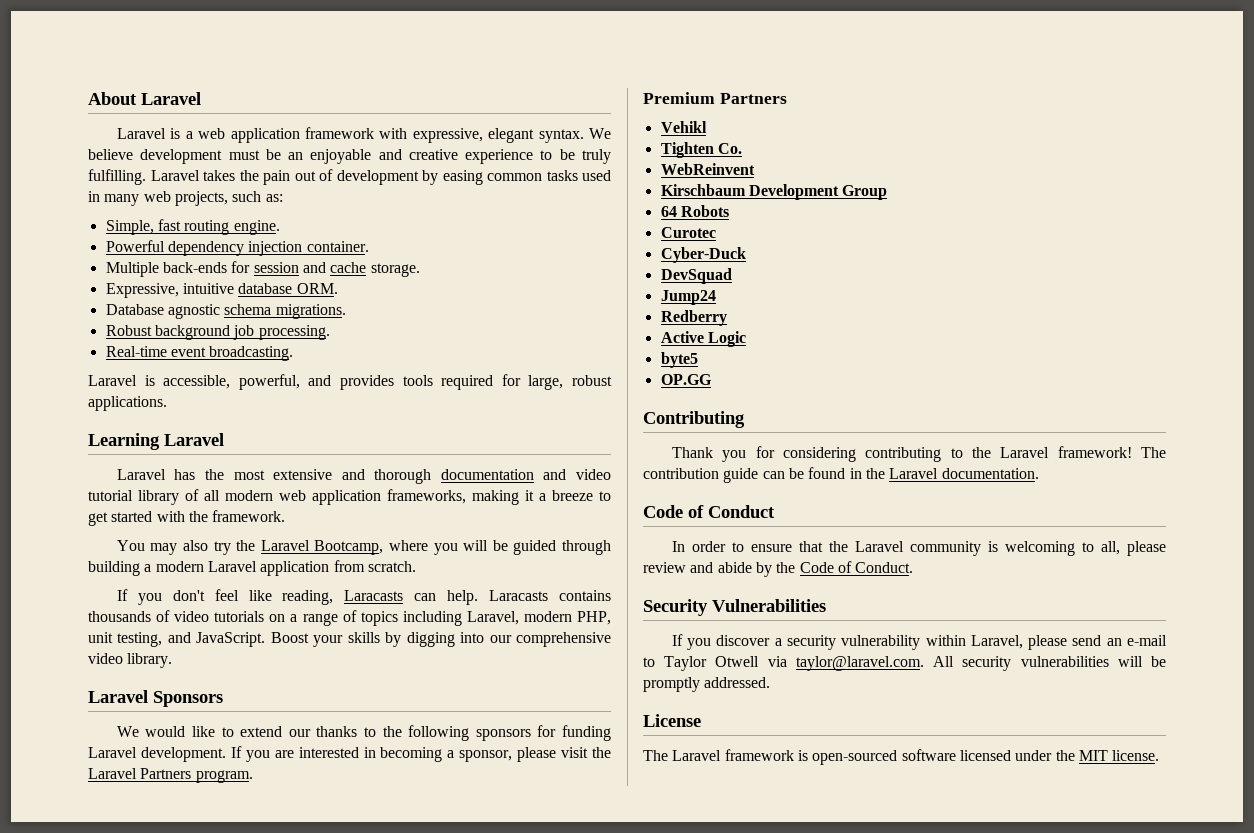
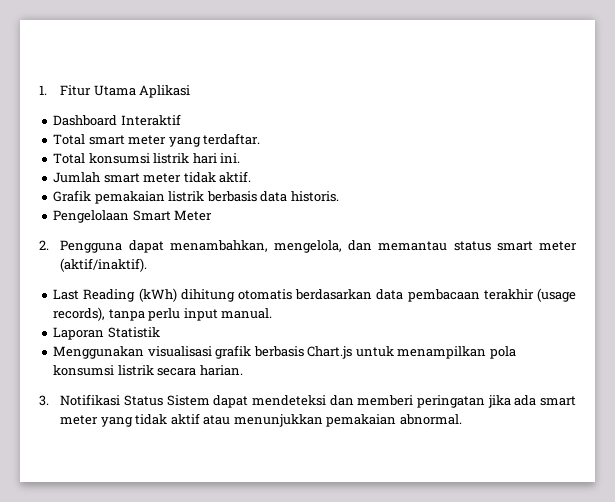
- About Laravel
- Laravel is a web application framework with expressive, elegant syntax. We believe development must be an enjoyable and creative experience to be truly fulfilling. Laravel takes the pain out of development by easing common tasks used in many web projects, such as:
- Simple, fast routing engine.
- Powerful dependency injection container.
- Multiple back-ends for session and cache storage.
- Expressive, intuitive database ORM.
- Database agnostic schema migrations.
- Robust background job processing.
- Real-time event broadcasting.
- Laravel is accessible, powerful, and provides tools required for large, robust applications.
- Learning Laravel
- Laravel has the most extensive and thorough documentation and video tutorial library of all modern web application frameworks, making it a breeze to get started with the framework.
- You may also try the Laravel Bootcamp, where you will be guided through building a modern Laravel application from scratch.
- If you don't feel like reading, Laracasts can help. Laracasts contains thousands of video tutorials on a range of topics including Laravel, modern PHP, unit testing, and JavaScript. Boost your skills by digging into our comprehensive video library.
- Laravel Sponsors
- We would like to extend our thanks to the following sponsors for funding Laravel development. If you are interested in becoming a sponsor, please visit the Laravel Partners program.
- Premium Partners
- Vehikl
- Tighten Co.
- WebReinvent
- Kirschbaum Development Group
- 64 Robots
- Curotec
- Cyber-Duck
- DevSquad
- Jump24
- Redberry
- Active Logic
- byte5
- OP.GG
- Contributing
- Thank you for considering contributing to the Laravel framework! The contribution guide can be found in the Laravel documentation.
- Code of Conduct
- In order to ensure that the Laravel community is welcoming to all, please review and abide by the Code of Conduct.
- Security Vulnerabilities
- If you discover a security vulnerability within Laravel, please send an e-mail to Taylor Otwell via taylor@laravel.com. All security vulnerabilities will be promptly addressed.
- License
- The Laravel framework is open-sourced software licensed under the MIT license.
+ 1. Fitur Utama Aplikasi
+ Dashboard Interaktif
+ Total smart meter yang terdaftar.
+ Total konsumsi listrik hari ini.
+ Jumlah smart meter tidak aktif.
+ Grafik pemakaian listrik berbasis data historis.
+ Pengelolaan Smart Meter
+ 2. Pengguna dapat menambahkan, mengelola, dan memantau status smart meter (aktif/inaktif).
+ Last Reading (kWh) dihitung otomatis berdasarkan data pembacaan terakhir (usage records), tanpa perlu input manual.
+ Laporan Statistik
+ Menggunakan visualisasi grafik berbasis Chart.js untuk menampilkan pola konsumsi listrik secara harian.
+ 3. Notifikasi Status Sistem dapat mendeteksi dan memberi peringatan jika ada smart meter yang tidak aktif atau menunjukkan pemakaian abnormal.

